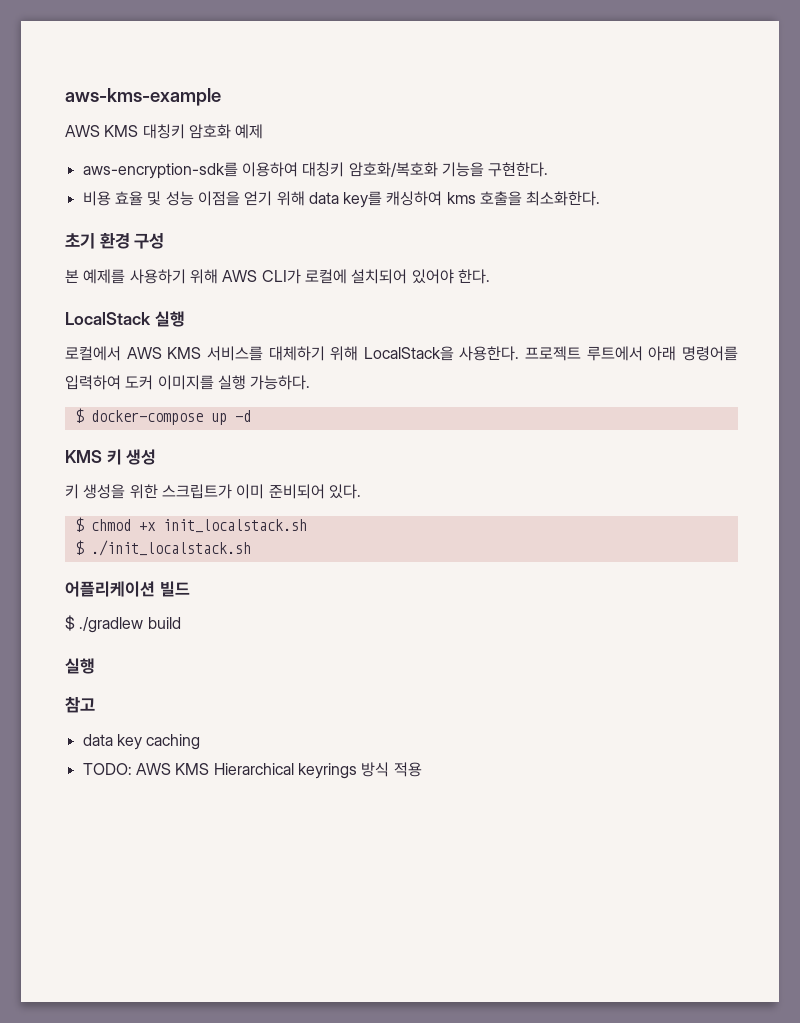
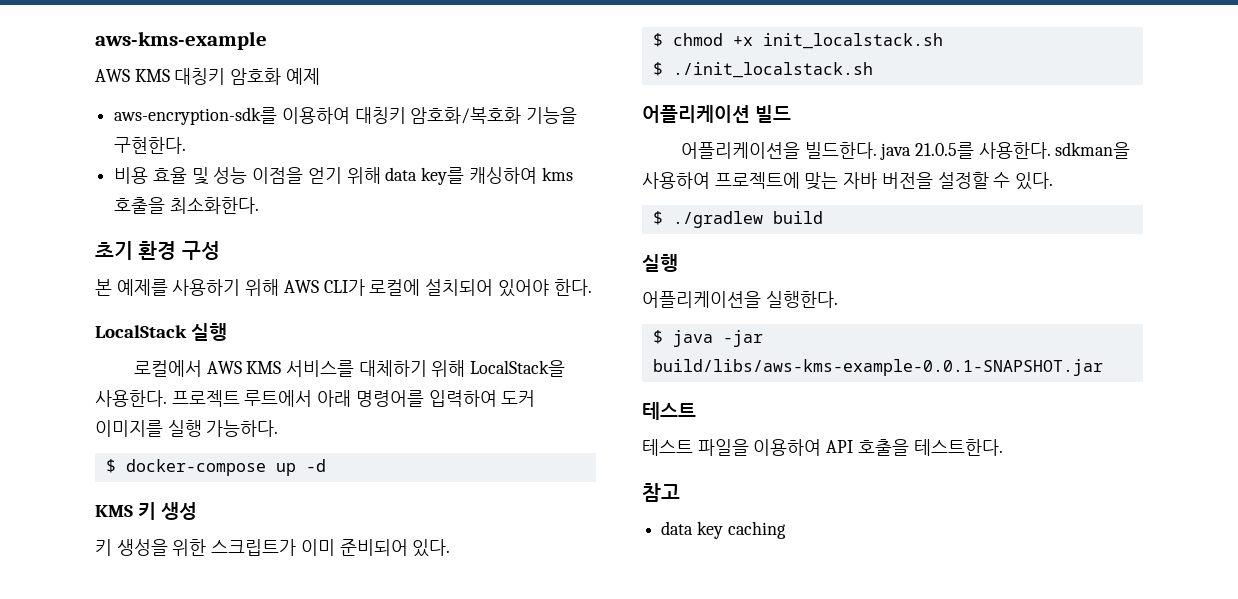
+ 어플리케이션을 빌드한다. java 21.0.5를 사용한다. sdkman을 사용하여 프로젝트에 맞는 자바 버전을 설정할 수 있다.
  $ ./gradlew build
  실행
+ 어플리케이션을 실행한다.
+ $ java -jar build/libs/aws-kms-example-0.0.1-SNAPSHOT.jar
+ 테스트
+ 테스트 파일을 이용하여 API 호출을 테스트한다.
  참고
  data key caching
- TODO: AWS KMS Hierarchical keyrings 방식 적용

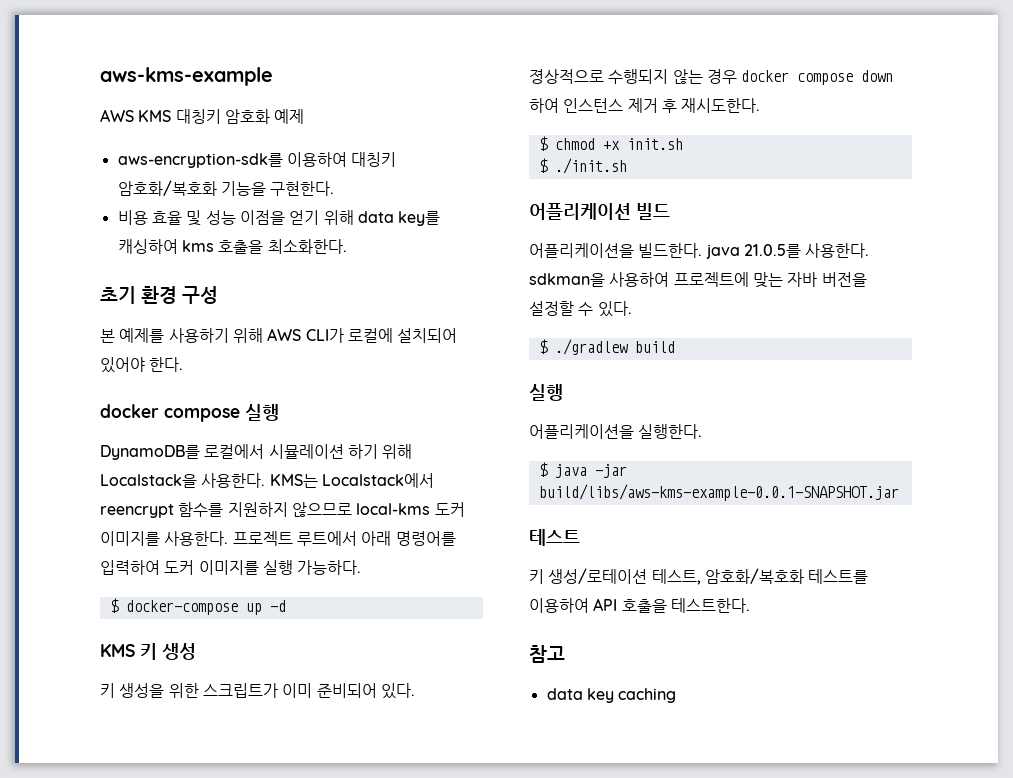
- LocalStack 실행
- 로컬에서 AWS KMS 서비스를 대체하기 위해 LocalStack을 사용한다.
+ docker compose 실행
+ DynamoDB를 로컬에서 시뮬레이션 하기 위해 Localstack을 사용한다. KMS는 Localstack에서 reencrypt 함수를 지원하지 않으므로 local-kms 도커 이미지를 사용한다.
+ 졍상적으로 수행되지 않는 경우 docker compose down 하여 인스턴스 제거 후 재시도한다.
- $ chmod +x init_localstack.sh
- $ ./init_localstack.sh
+ $ chmod +x init.sh
+ $ ./init.sh
- 테스트 파일을 이용하여 API 호출을 테스트한다.
+ 키 생성/로테이션 테스트, 암호화/복호화 테스트를 이용하여 API 호출을 테스트한다.

